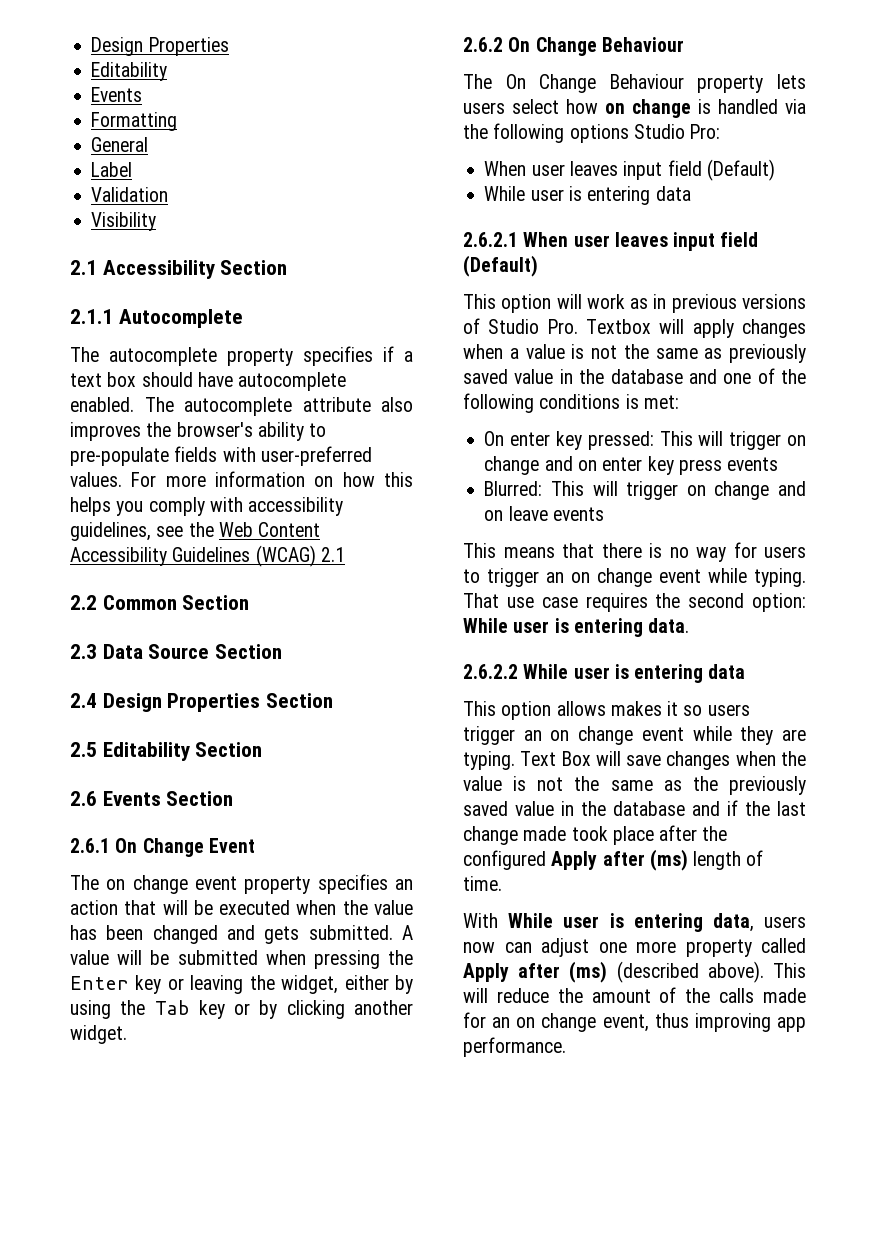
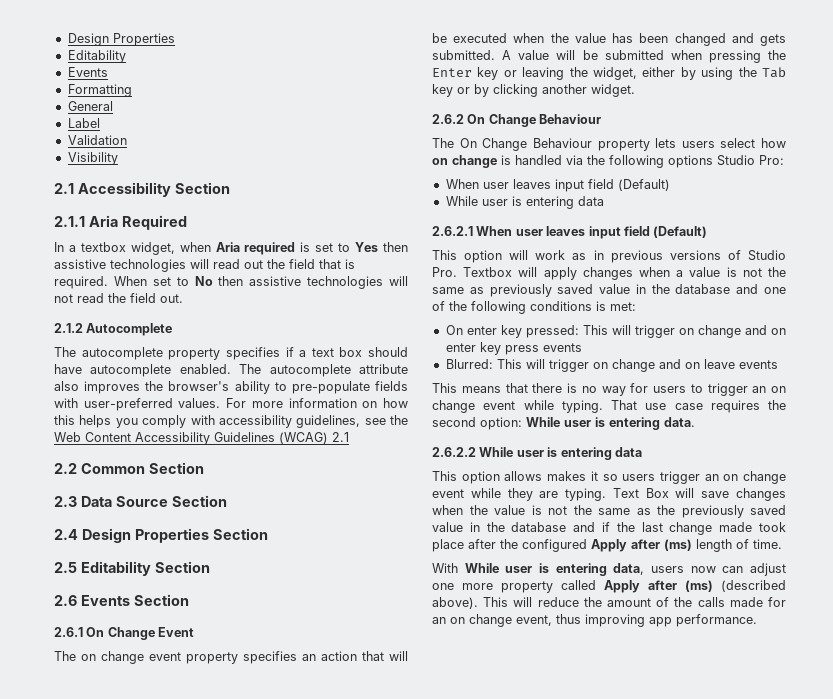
- 2.1.1 Autocomplete
+ 2.1.1 Aria Required
+ In a textbox widget, when Aria required is set to Yes then assistive technologies will read out the field that is required. When set to No then assistive technologies will not read the field out.
+ 2.1.2 Autocomplete

